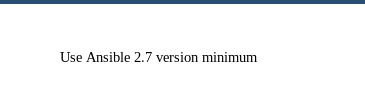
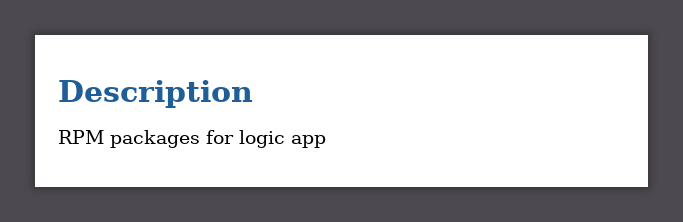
- Use Ansible 2.7 version minimum
+ Description
+ RPM packages for logic app

